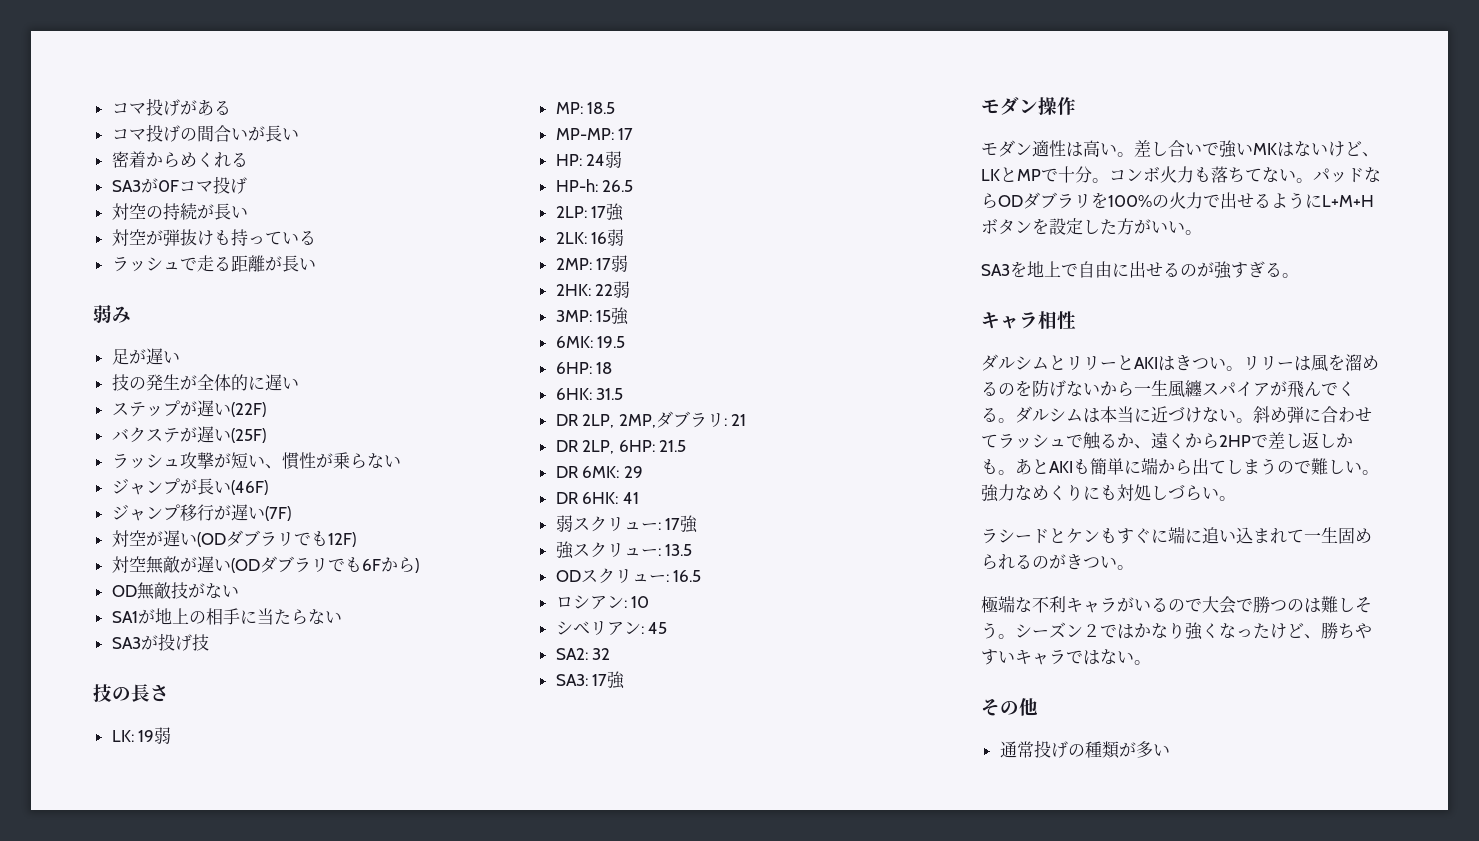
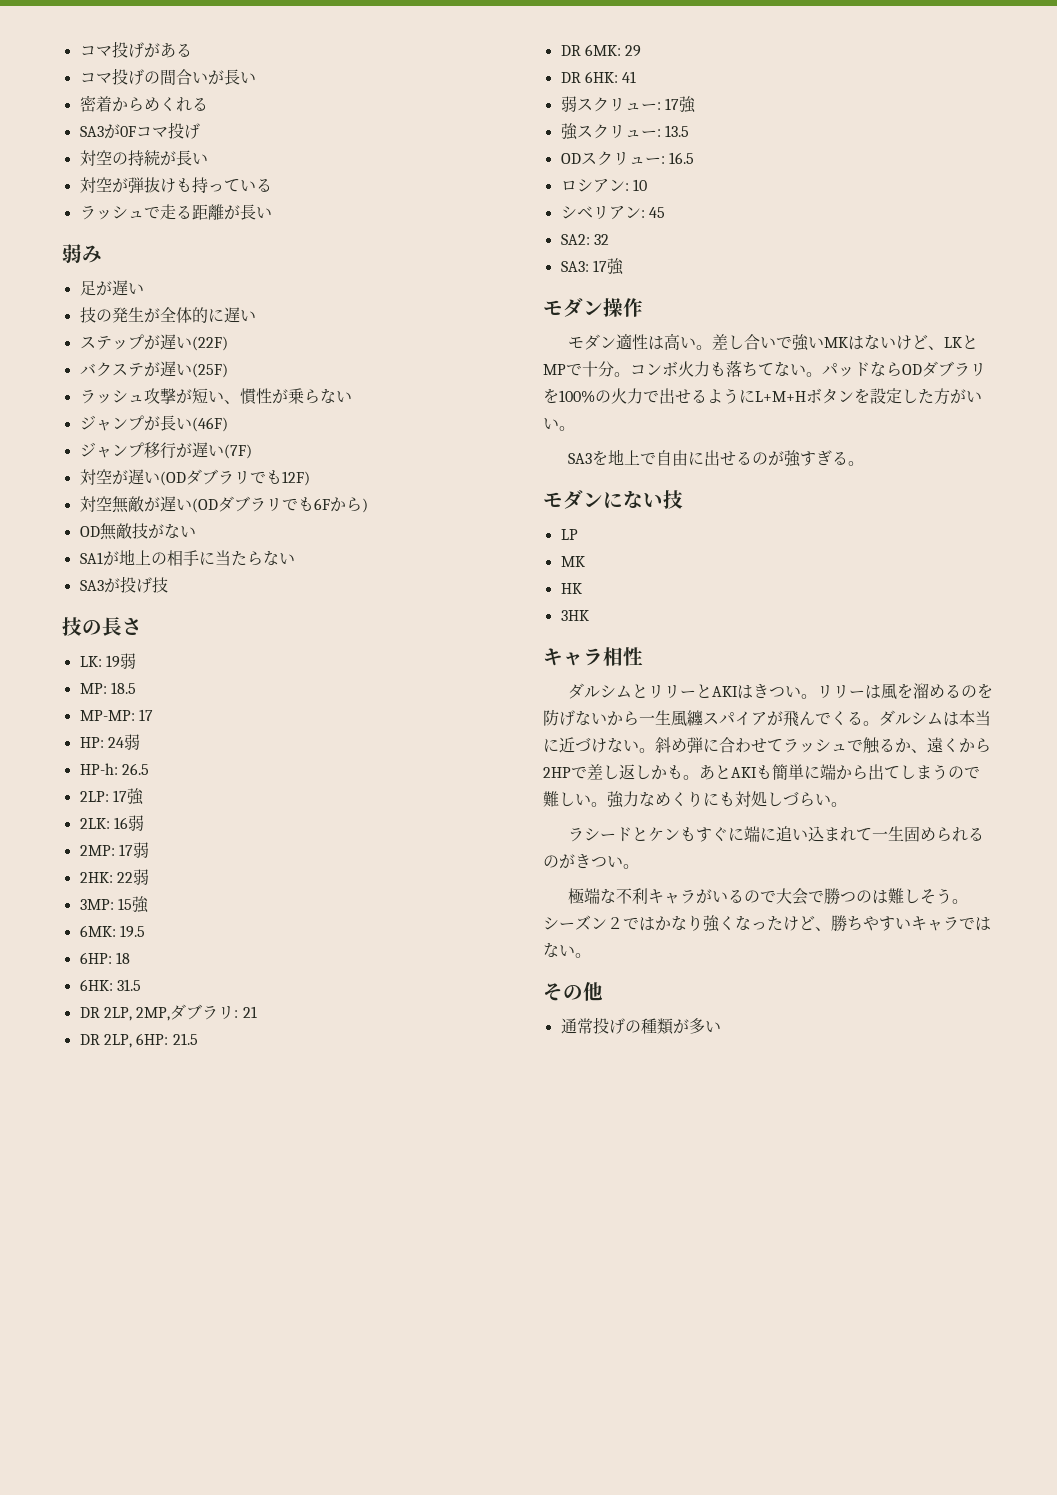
+ モダンにない技
+ LP
+ MK
+ HK
+ 3HK

